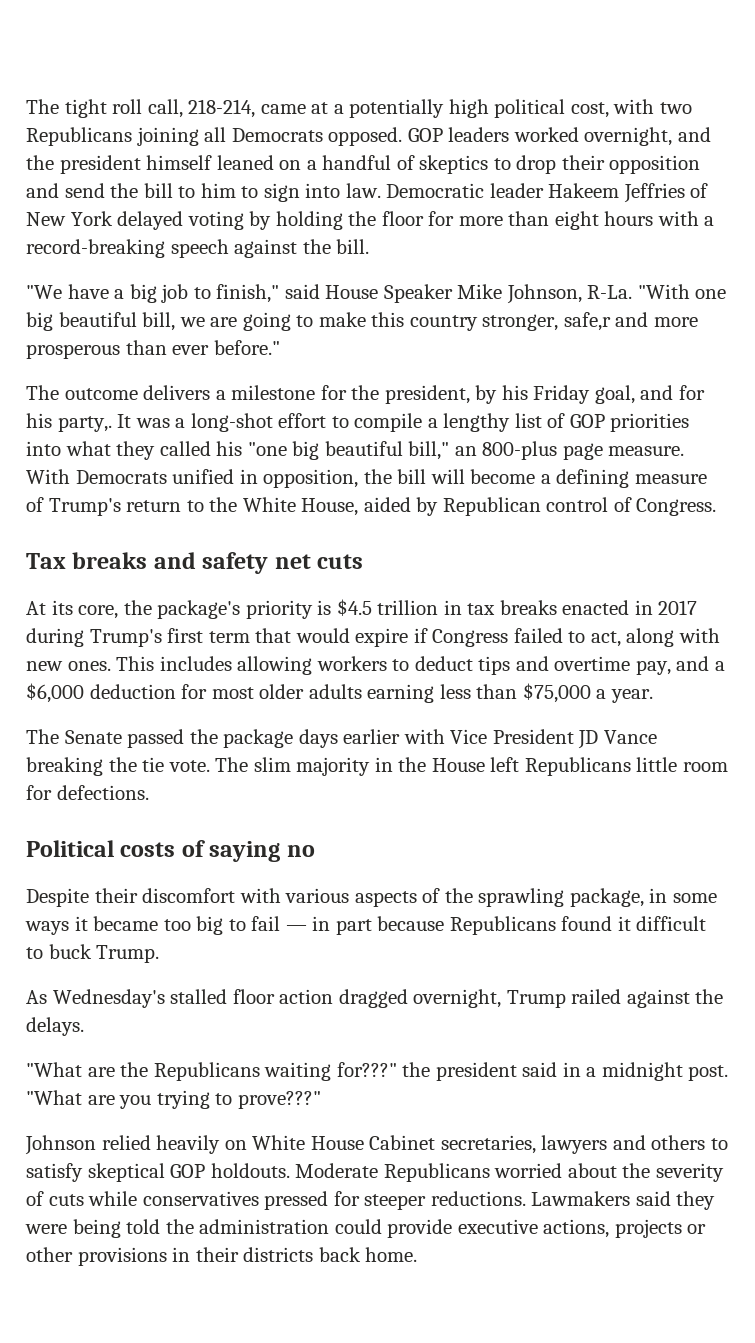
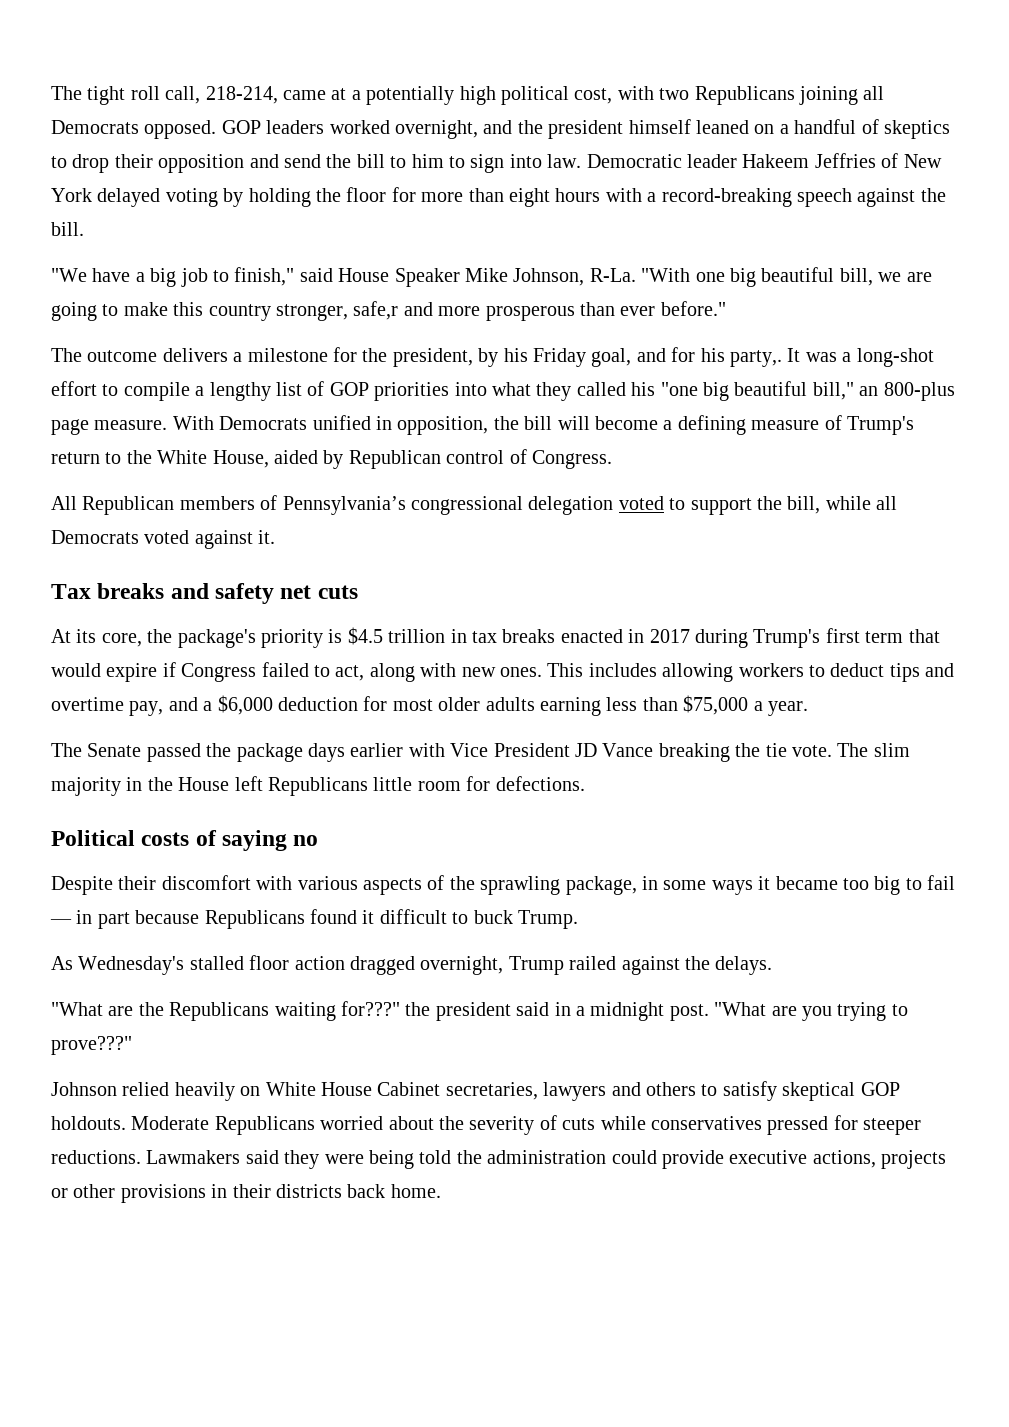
+ All Republican members of Pennsylvania’s congressional delegation voted to support the bill, while all Democrats voted against it.

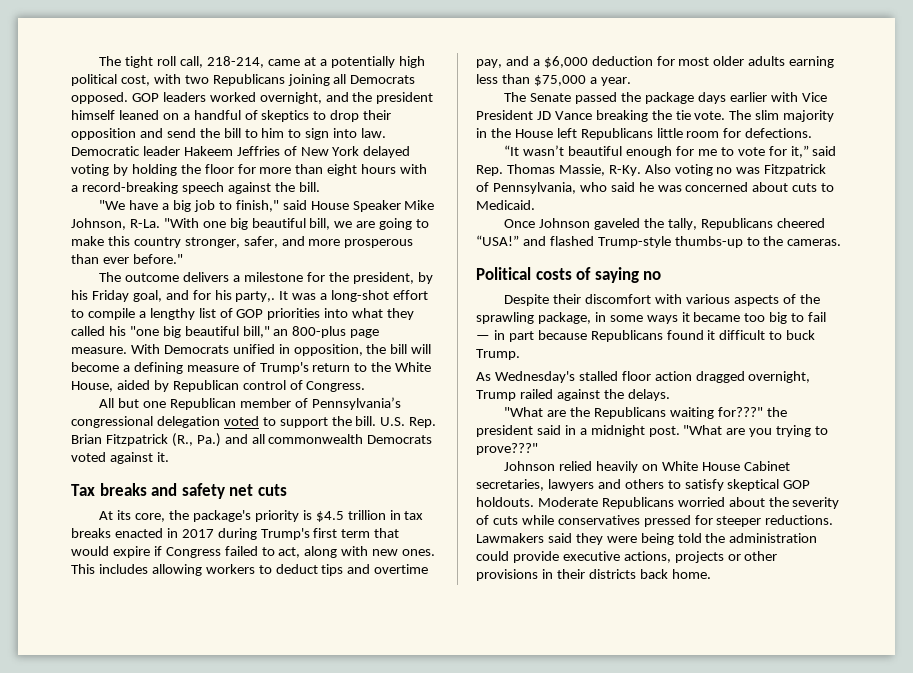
- "With one big beautiful bill, we are going to make this country stronger, safe,r and more prosperous than ever before."
+ "With one big beautiful bill, we are going to make this country stronger, safer, and more prosperous than ever before."
- All Republican members of Pennsylvania’s congressional delegation voted to support the bill, while all Democrats voted against it.
+ All but one Republican member of Pennsylvania’s congressional delegation voted to support the bill. U.S. Rep. Brian Fitzpatrick (R., Pa.) and all commonwealth Democrats voted against it.
+ “It wasn’t beautiful enough for me to vote for it,” said Rep. Thomas Massie, R-Ky. Also voting no was Fitzpatrick of Pennsylvania, who said he was concerned about cuts to Medicaid.
+ Once Johnson gaveled the tally, Republicans cheered “USA!” and flashed Trump-style thumbs-up to the cameras.

